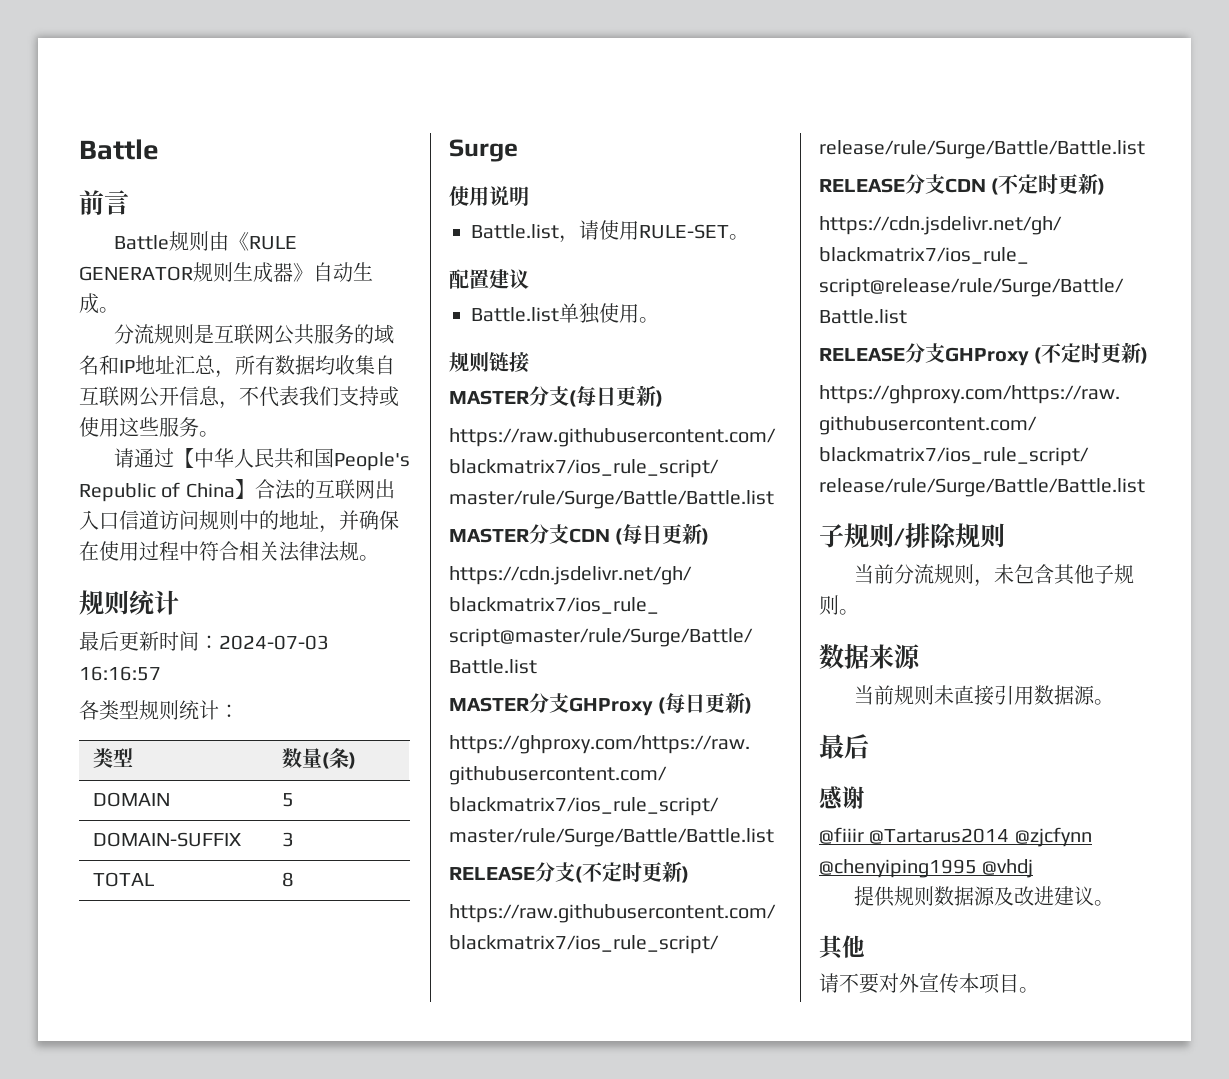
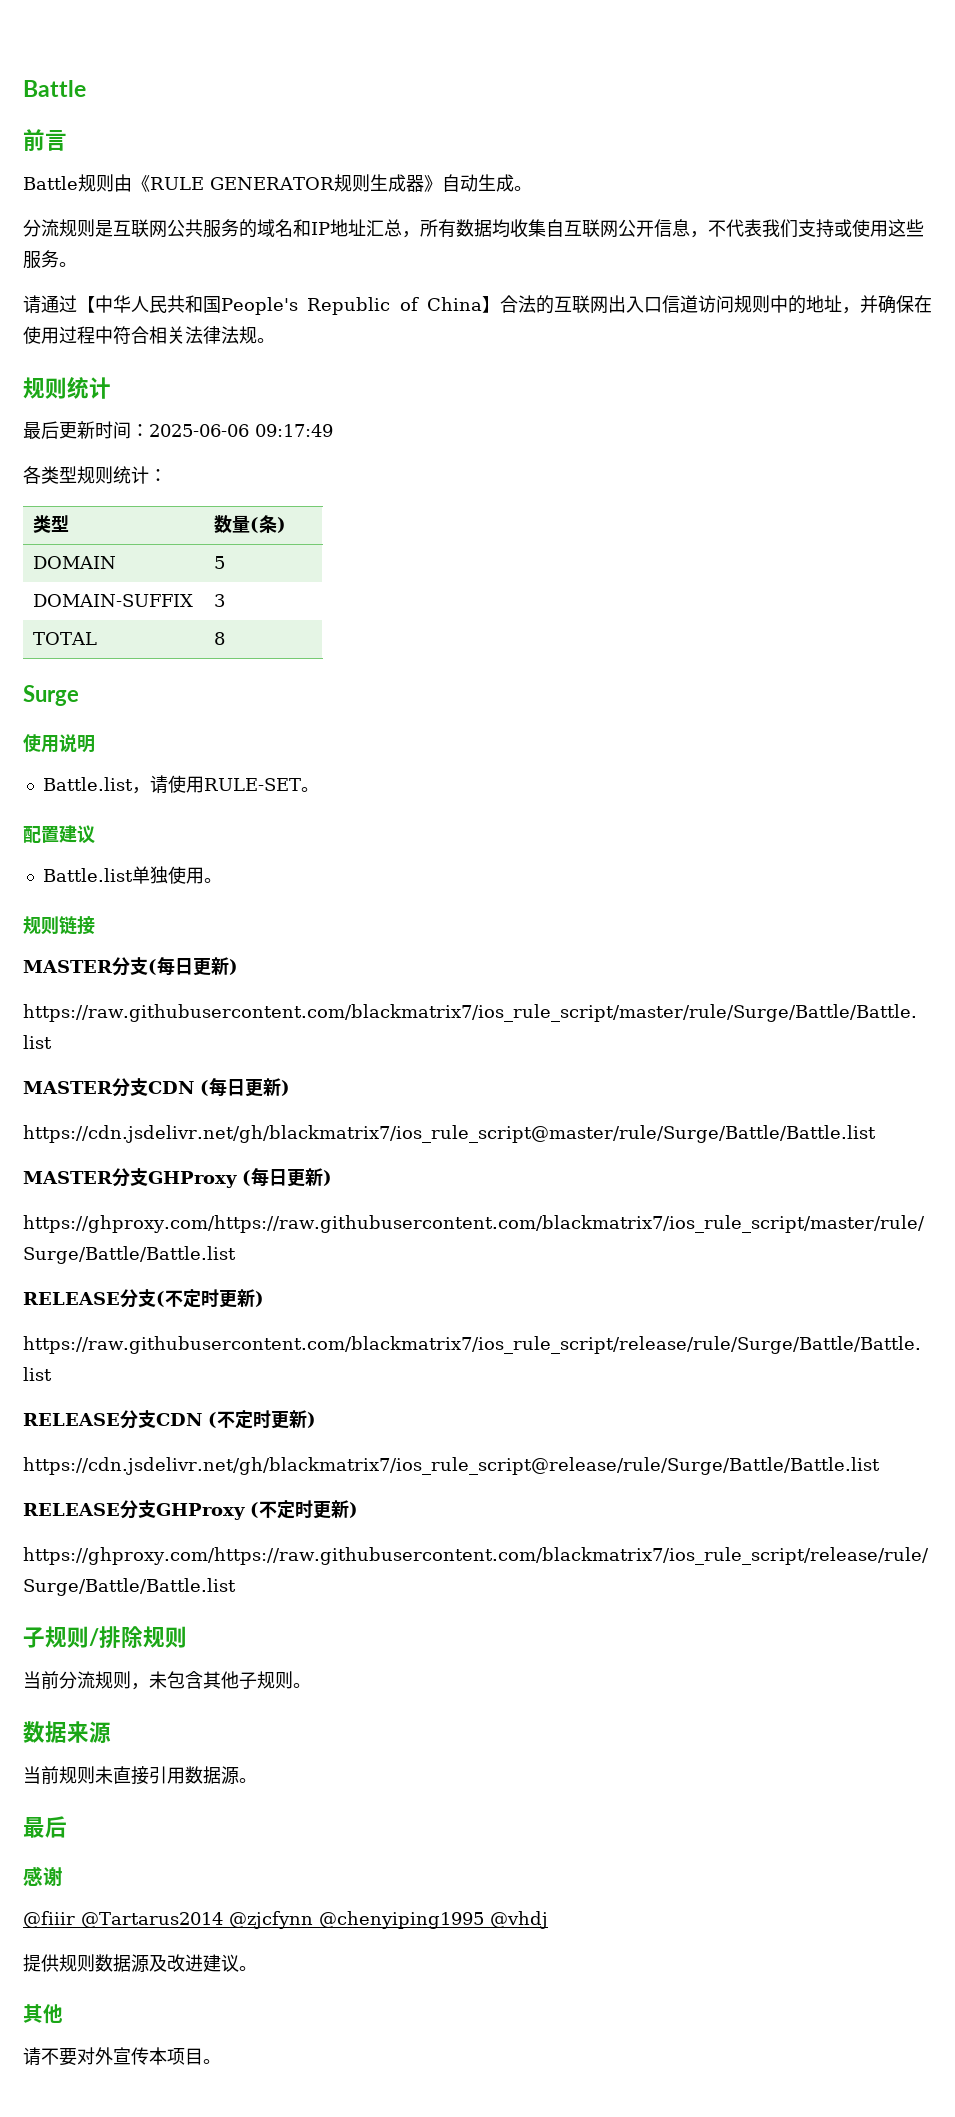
- 最后更新时间：2024-07-03 16:16:57
+ 最后更新时间：2025-06-06 09:17:49

